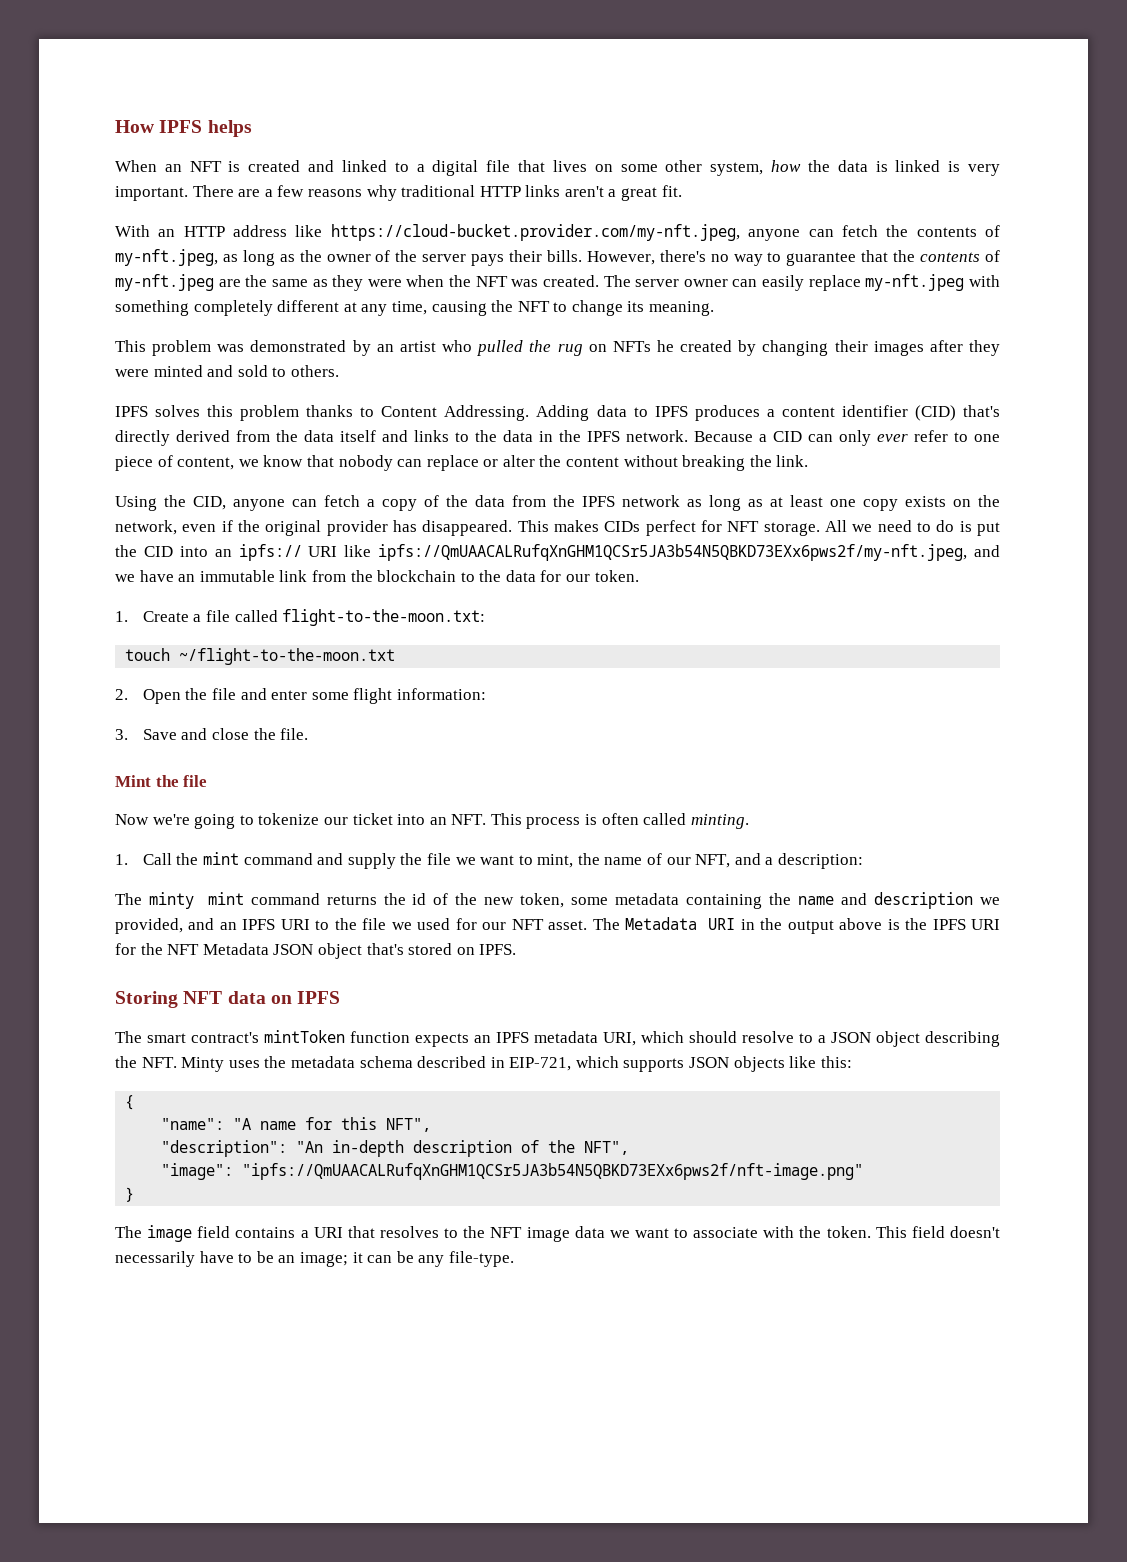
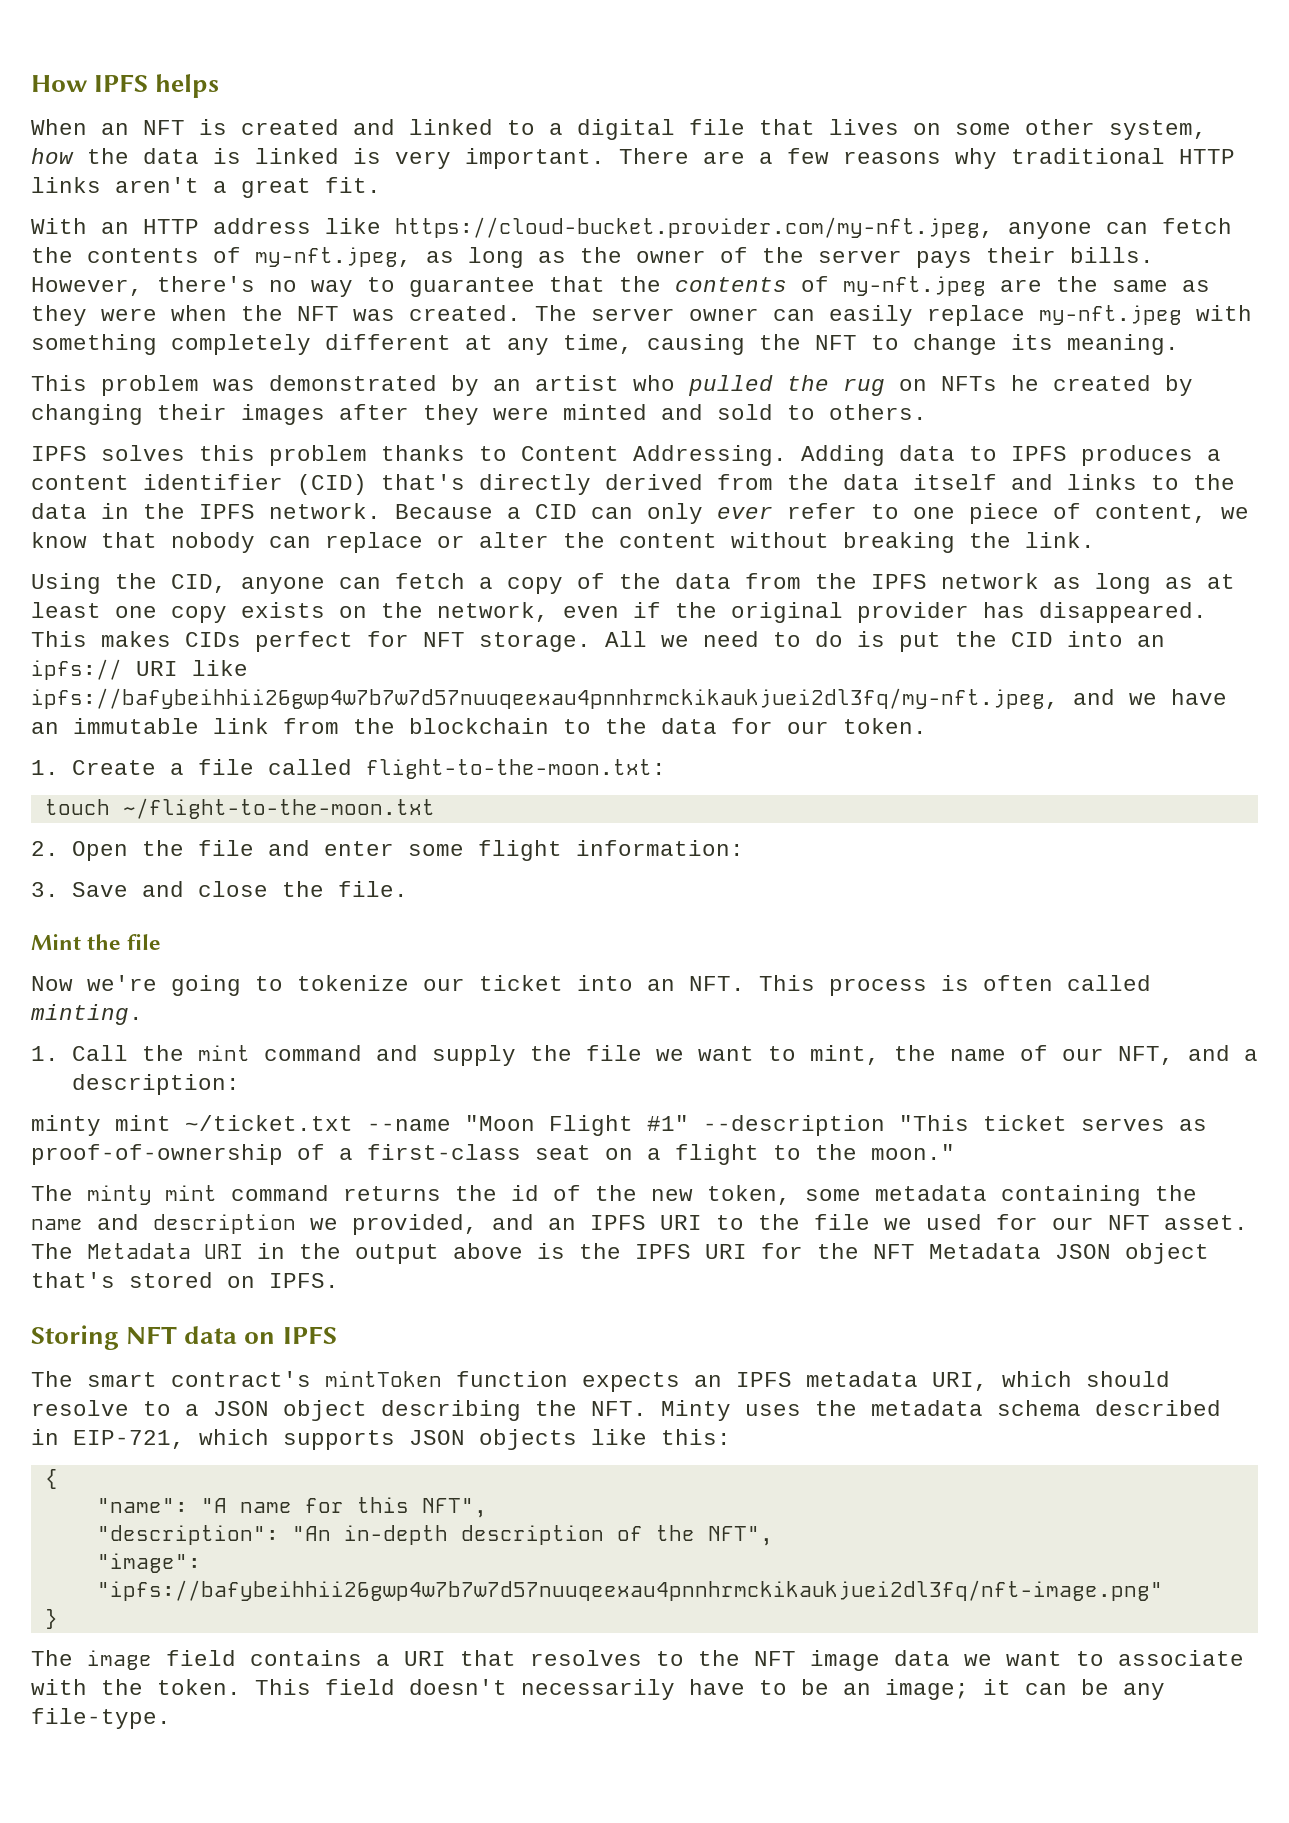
- All we need to do is put the CID into an ipfs:// URI like ipfs://QmUAACALRufqXnGHM1QCSr5JA3b54N5QBKD73EXx6pws2f/my-nft.jpeg, and we have an immutable link from the blockchain to the data for our token.
+ All we need to do is put the CID into an ipfs:// URI like ipfs://bafybeihhii26gwp4w7b7w7d57nuuqeexau4pnnhrmckikaukjuei2dl3fq/my-nft.jpeg, and we have an immutable link from the blockchain to the data for our token.
+ minty mint ~/ticket.txt --name "Moon Flight #1" --description "This ticket serves as proof-of-ownership of a first-class seat on a flight to the moon."
- "image": "ipfs://QmUAACALRufqXnGHM1QCSr5JA3b54N5QBKD73EXx6pws2f/nft-image.png"
+ "image": "ipfs://bafybeihhii26gwp4w7b7w7d57nuuqeexau4pnnhrmckikaukjuei2dl3fq/nft-image.png"

